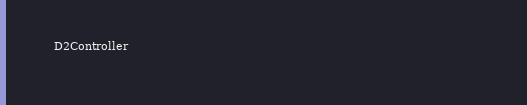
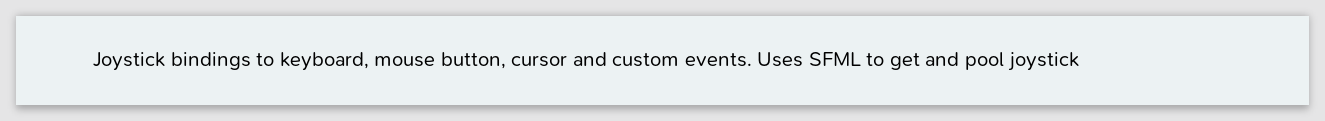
- D2Controller
+ Joystick bindings to keyboard, mouse button, cursor and custom events. Uses SFML to get and pool joystick

